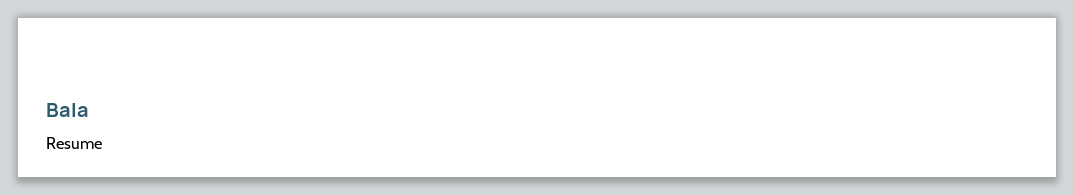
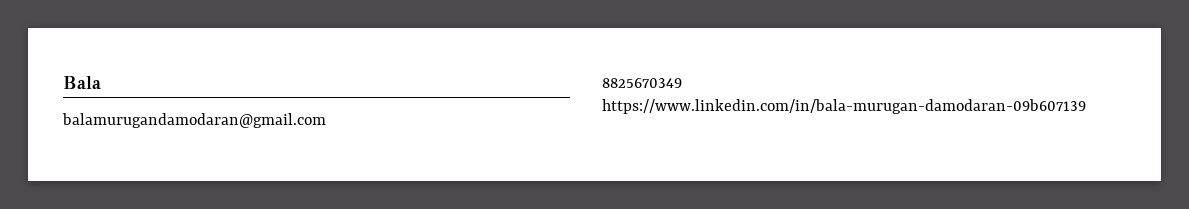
- Resume
+ balamurugandamodaran@gmail.com
+ 8825670349 https://www.linkedin.com/in/bala-murugan-damodaran-09b607139

